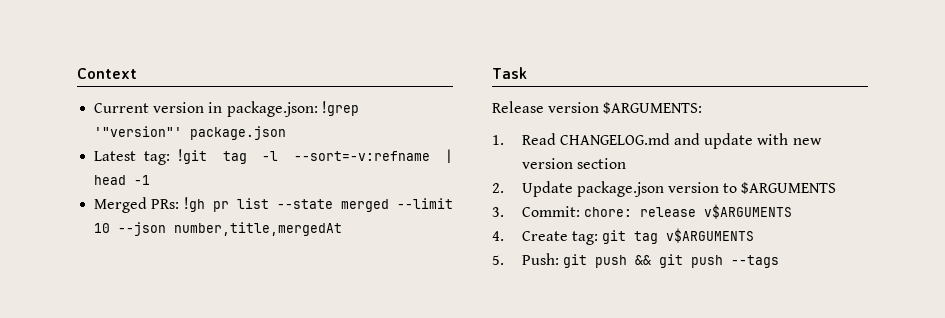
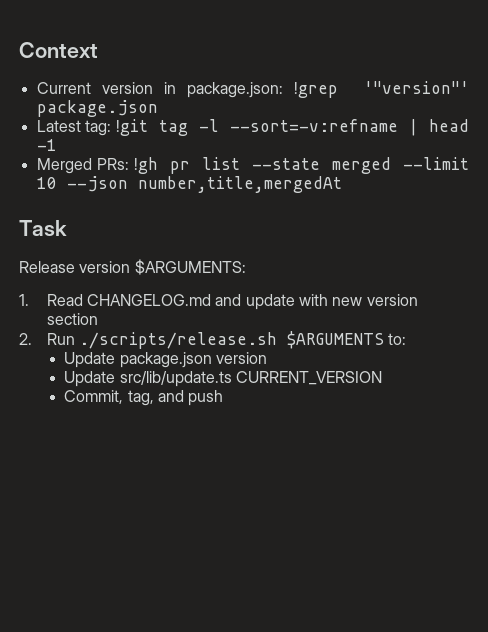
- 2. Update package.json version to $ARGUMENTS
- 3. Commit: chore: release v$ARGUMENTS
- 4. Create tag: git tag v$ARGUMENTS
- 5. Push: git push && git push --tags
+ 2. Run ./scripts/release.sh $ARGUMENTS to:
+ Update package.json version
+ Update src/lib/update.ts CURRENT_VERSION
+ Commit, tag, and push

